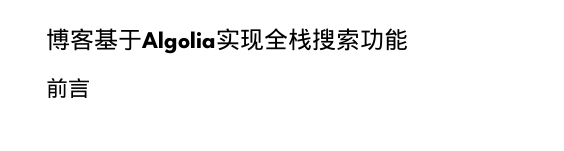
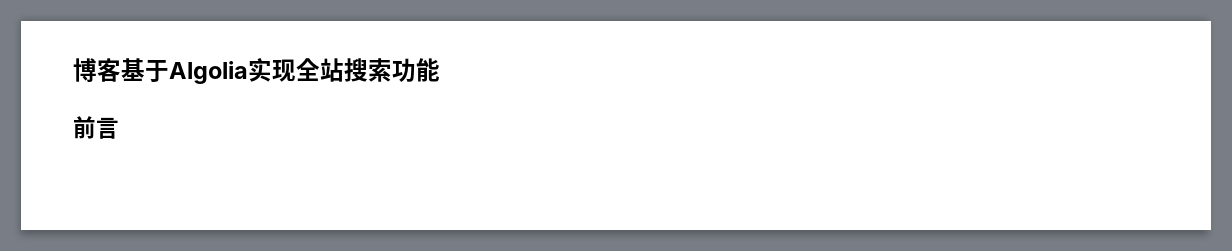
- 博客基于Algolia实现全栈搜索功能
+ 博客基于Algolia实现全站搜索功能

